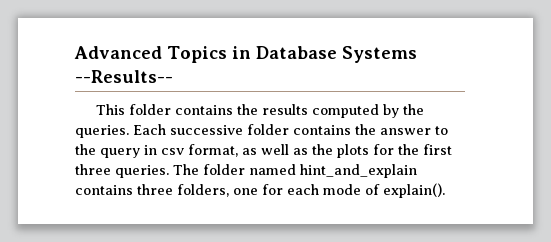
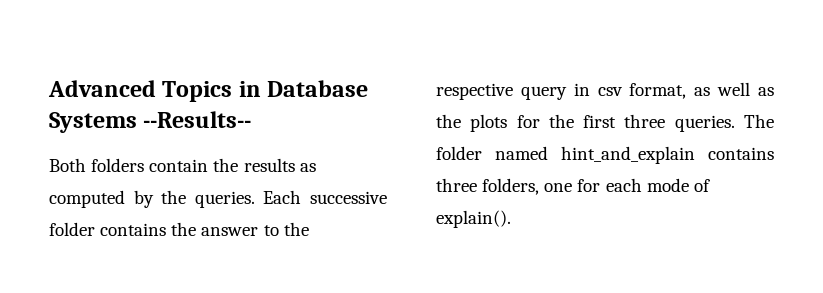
- This folder contains the results computed by the queries.
+ Both folders contain the results as computed by the queries.
- Each successive folder contains the answer to the query in csv format, as well as the plots for the first three queries.
+ Each successive folder contains the answer to the respective query in csv format, as well as the plots for the first three queries.

